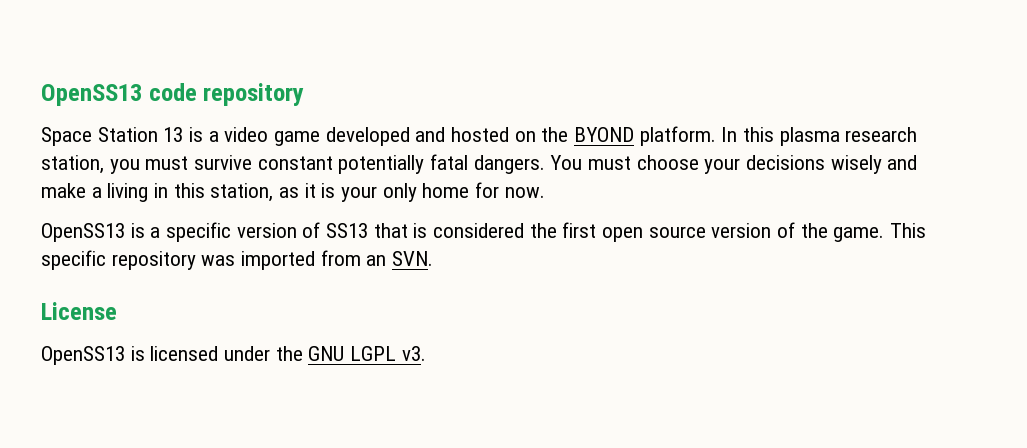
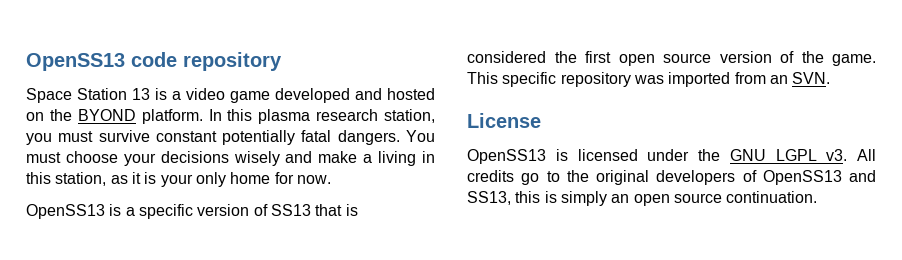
+ All credits go to the original developers of OpenSS13 and SS13, this is simply an open source continuation.

